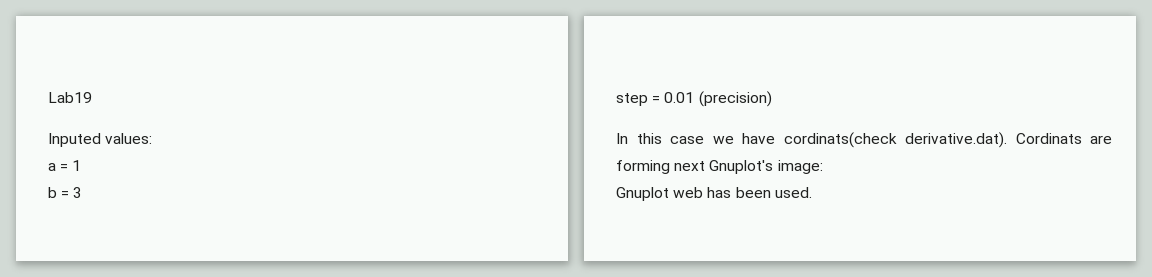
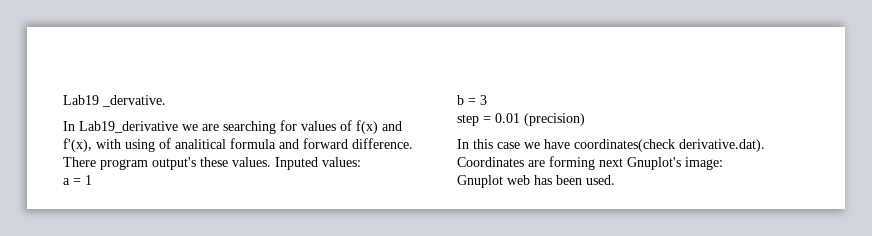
- Lab19
- Inputed values:
+ Lab19 _dervative.
+ In Lab19_derivative we are searching for values of f(x) and f'(x), with using of analitical formula and forward difference. There program output's these values. Inputed values:
- In this case we have cordinats(check derivative.dat). Cordinats are forming next Gnuplot's image:
+ In this case we have coordinates(check derivative.dat). Coordinates are forming next Gnuplot's image:

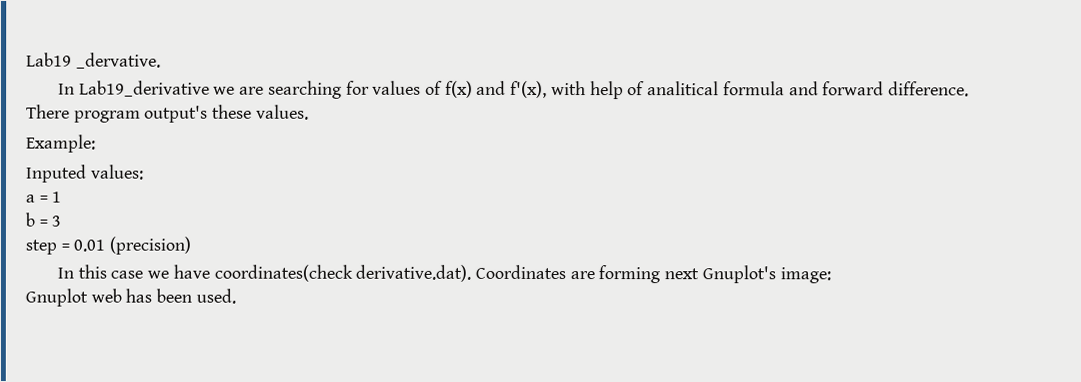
- In Lab19_derivative we are searching for values of f(x) and f'(x), with using of analitical formula and forward difference.
+ In Lab19_derivative we are searching for values of f(x) and f'(x), with help of analitical formula and forward difference.
- There program output's these values. Inputed values:
+ There program output's these values.
+ Example:
+ Inputed values:

